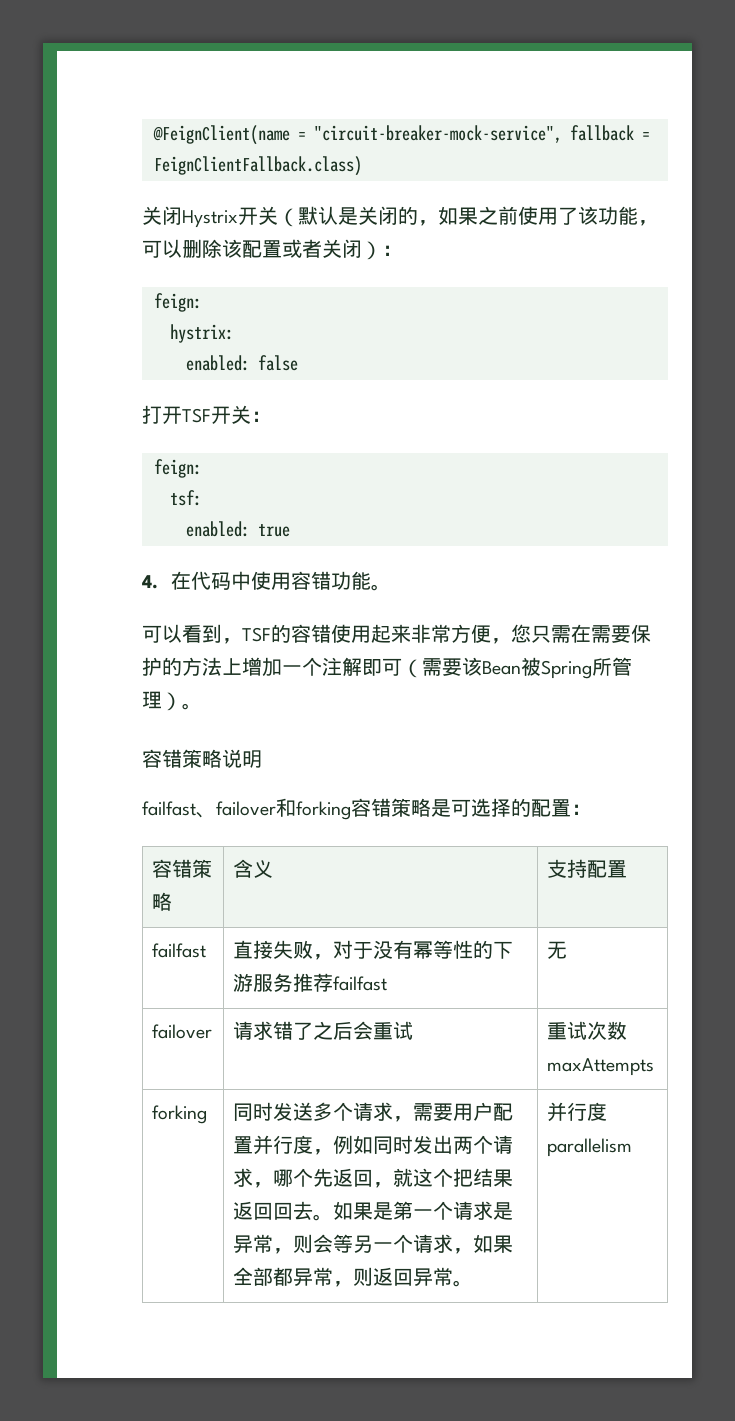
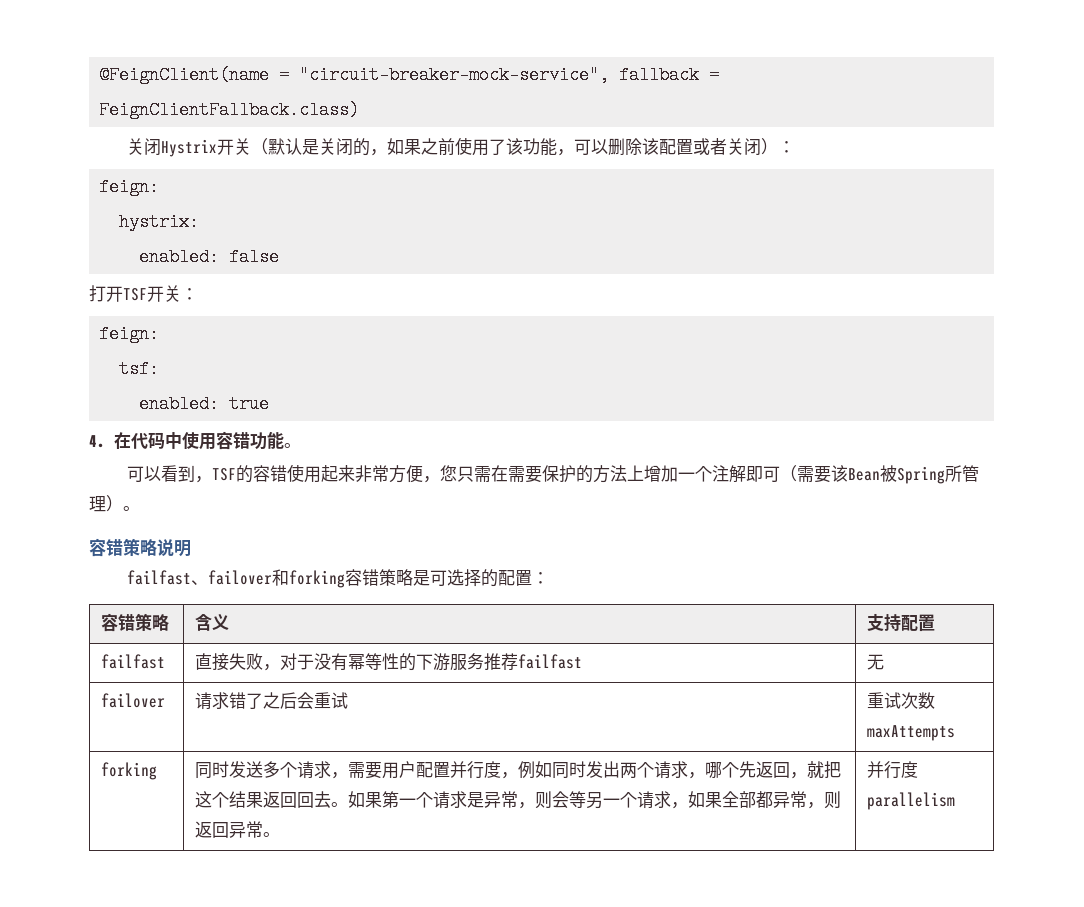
- 同时发送多个请求，需要用户配置并行度，例如同时发出两个请求，哪个先返回，就这个把结果返回回去。
+ 同时发送多个请求，需要用户配置并行度，例如同时发出两个请求，哪个先返回，就把这个结果返回回去。
- 如果是第一个请求是异常，则会等另一个请求，如果全部都异常，则返回异常。
+ 如果第一个请求是异常，则会等另一个请求，如果全部都异常，则返回异常。

